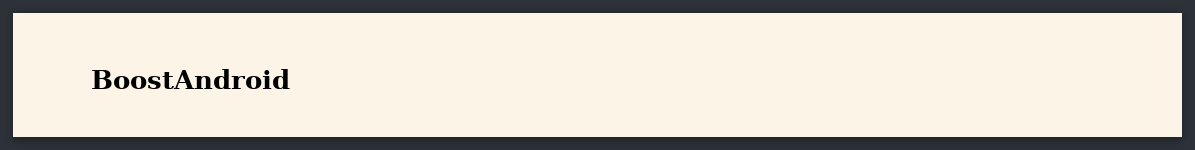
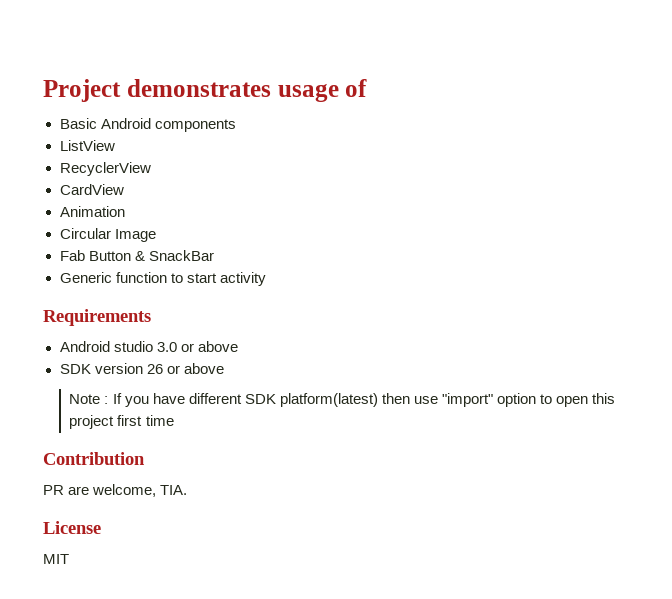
- BoostAndroid
+ Project demonstrates usage of
+ Basic Android components
+ ListView
+ RecyclerView
+ CardView
+ Animation
+ Circular Image
+ Fab Button & SnackBar
+ Generic function to start activity
+ Requirements
+ Android studio 3.0 or above
+ SDK version 26 or above
+ Note : If you have different SDK platform(latest) then use "import" option to open this project first time
+ Contribution
+ PR are welcome, TIA.
+ License
+ MIT

